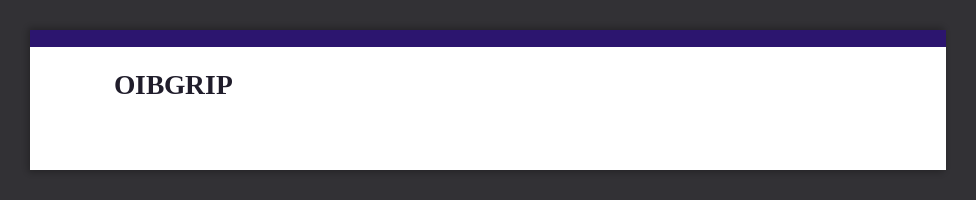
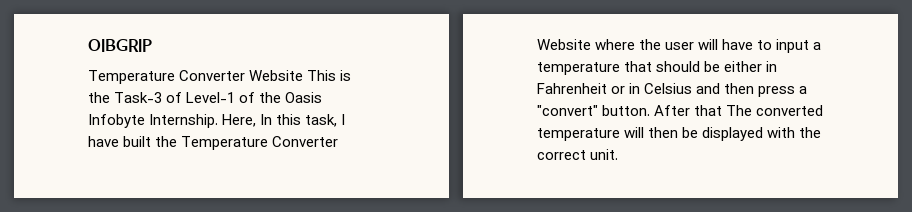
+ Temperature Converter Website This is the Task-3 of Level-1 of the Oasis Infobyte Internship. Here, In this task, I have built the Temperature Converter Website where the user will have to input a temperature that should be either in Fahrenheit or in Celsius and then press a "convert" button. After that The converted temperature will then be displayed with the correct unit.

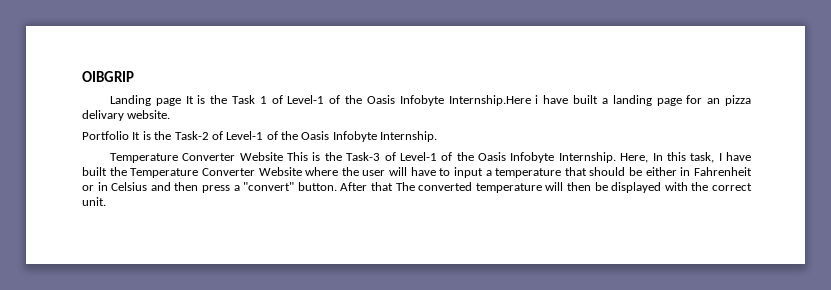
+ Landing page It is the Task 1 of Level-1 of the Oasis Infobyte Internship.Here i have built a landing page for an pizza delivary website.
+ Portfolio It is the Task-2 of Level-1 of the Oasis Infobyte Internship.

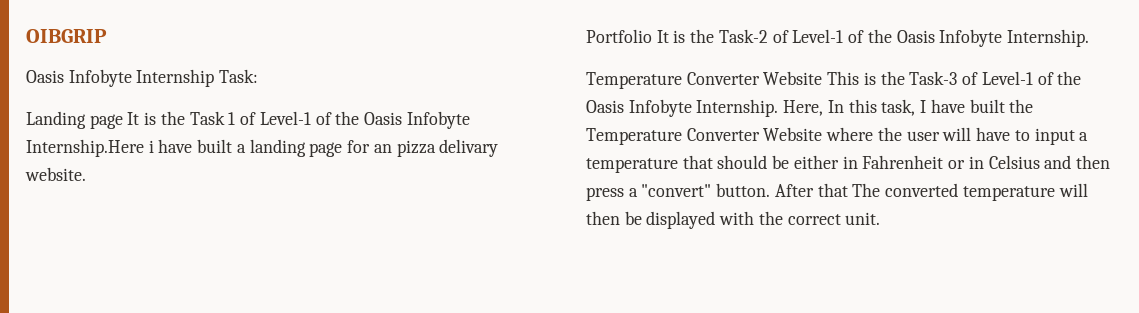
+ Oasis Infobyte Internship Task:

